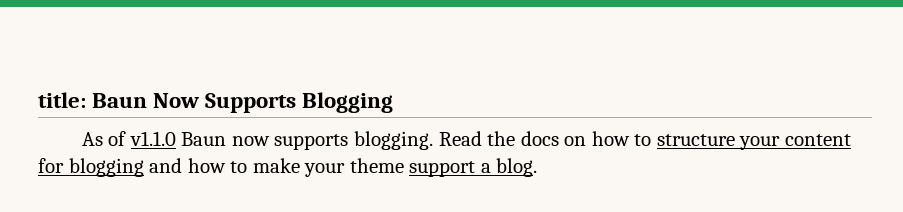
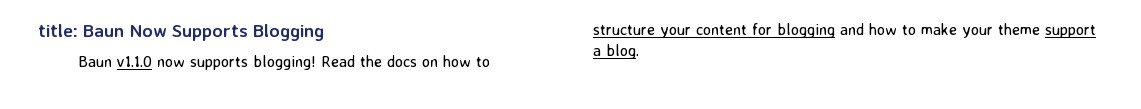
- As of v1.1.0 Baun now supports blogging.
+ Baun v1.1.0 now supports blogging!

